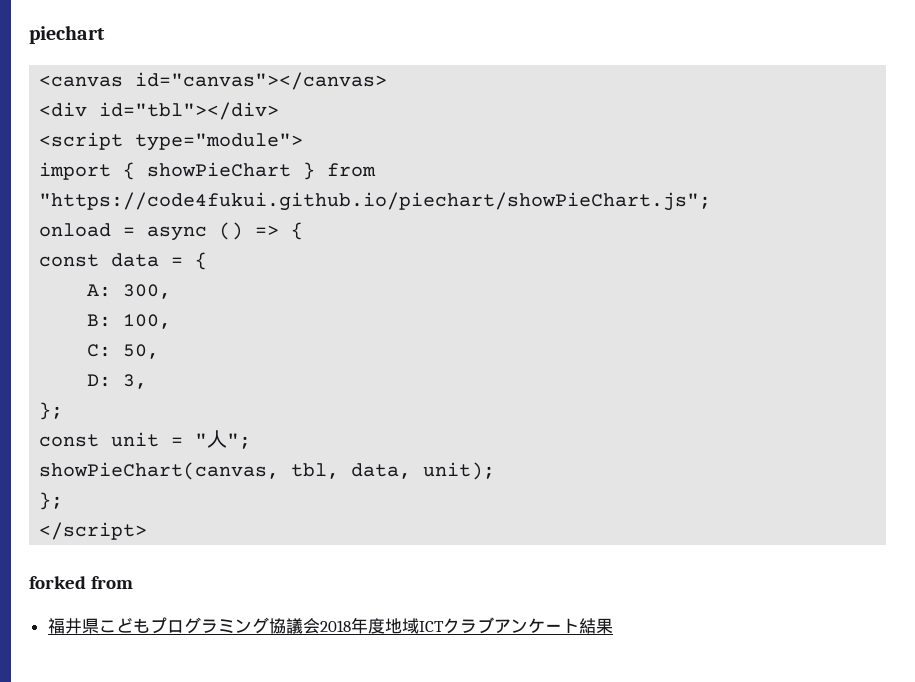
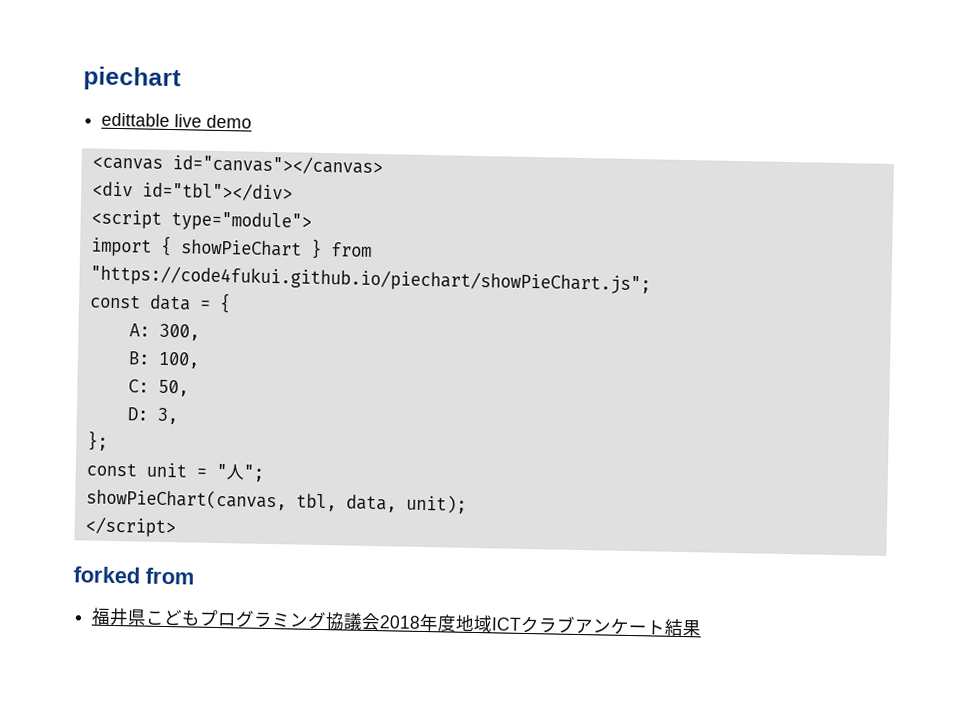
+ edittable live demo
- onload = async () => {
  showPieChart(canvas, tbl, data, unit);
- };

